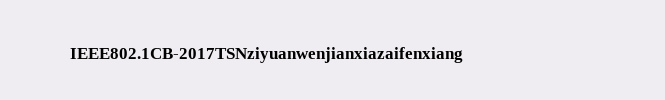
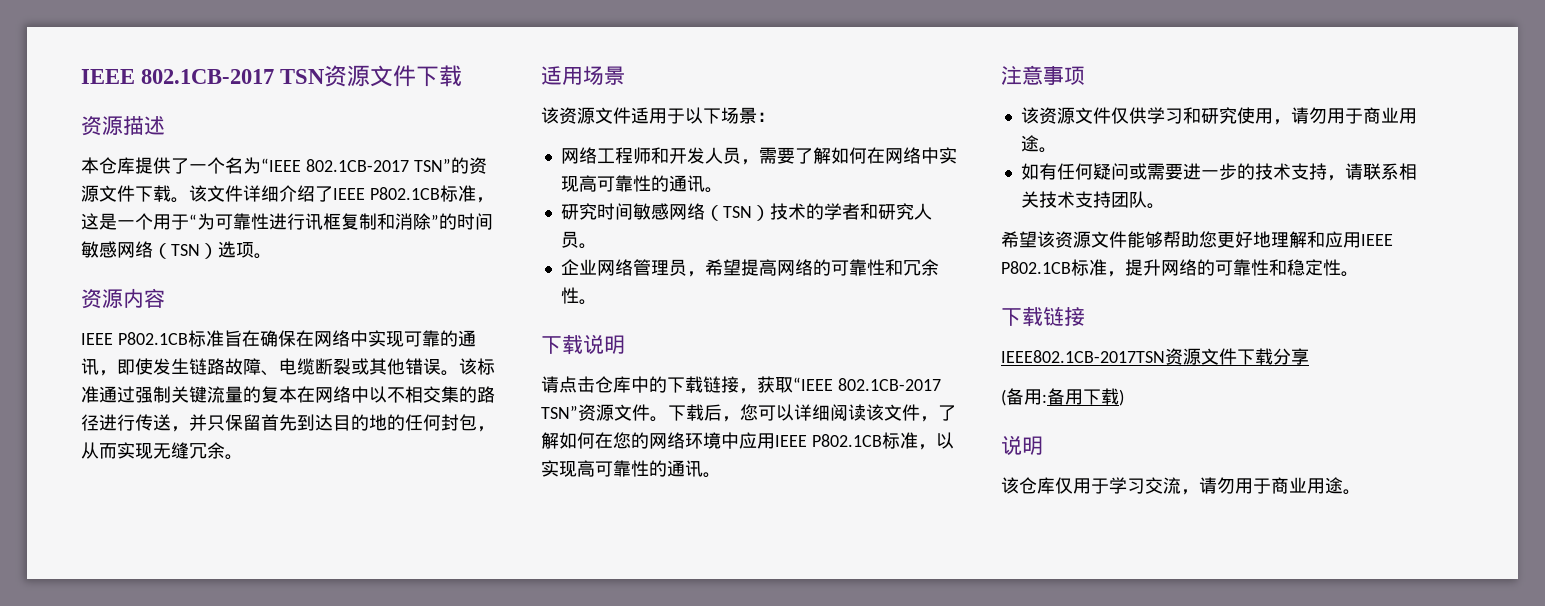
- IEEE802.1CB-2017TSNziyuanwenjianxiazaifenxiang
+ IEEE 802.1CB-2017 TSN资源文件下载
+ 资源描述
+ 本仓库提供了一个名为“IEEE 802.1CB-2017 TSN”的资源文件下载。该文件详细介绍了IEEE P802.1CB标准，这是一个用于“为可靠性进行讯框复制和消除”的时间敏感网络（TSN）选项。
+ 资源内容
+ IEEE P802.1CB标准旨在确保在网络中实现可靠的通讯，即使发生链路故障、电缆断裂或其他错误。该标准通过强制关键流量的复本在网络中以不相交集的路径进行传送，并只保留首先到达目的地的任何封包，从而实现无缝冗余。
+ 适用场景
+ 该资源文件适用于以下场景：
+ 网络工程师和开发人员，需要了解如何在网络中实现高可靠性的通讯。
+ 研究时间敏感网络（TSN）技术的学者和研究人员。
+ 企业网络管理员，希望提高网络的可靠性和冗余性。
+ 下载说明
+ 请点击仓库中的下载链接，获取“IEEE 802.1CB-2017 TSN”资源文件。下载后，您可以详细阅读该文件，了解如何在您的网络环境中应用IEEE P802.1CB标准，以实现高可靠性的通讯。
+ 注意事项
+ 该资源文件仅供学习和研究使用，请勿用于商业用途。
+ 如有任何疑问或需要进一步的技术支持，请联系相关技术支持团队。
+ 希望该资源文件能够帮助您更好地理解和应用IEEE P802.1CB标准，提升网络的可靠性和稳定性。
+ 下载链接
+ IEEE802.1CB-2017TSN资源文件下载分享
+ (备用:备用下载)
+ 说明
+ 该仓库仅用于学习交流，请勿用于商业用途。

